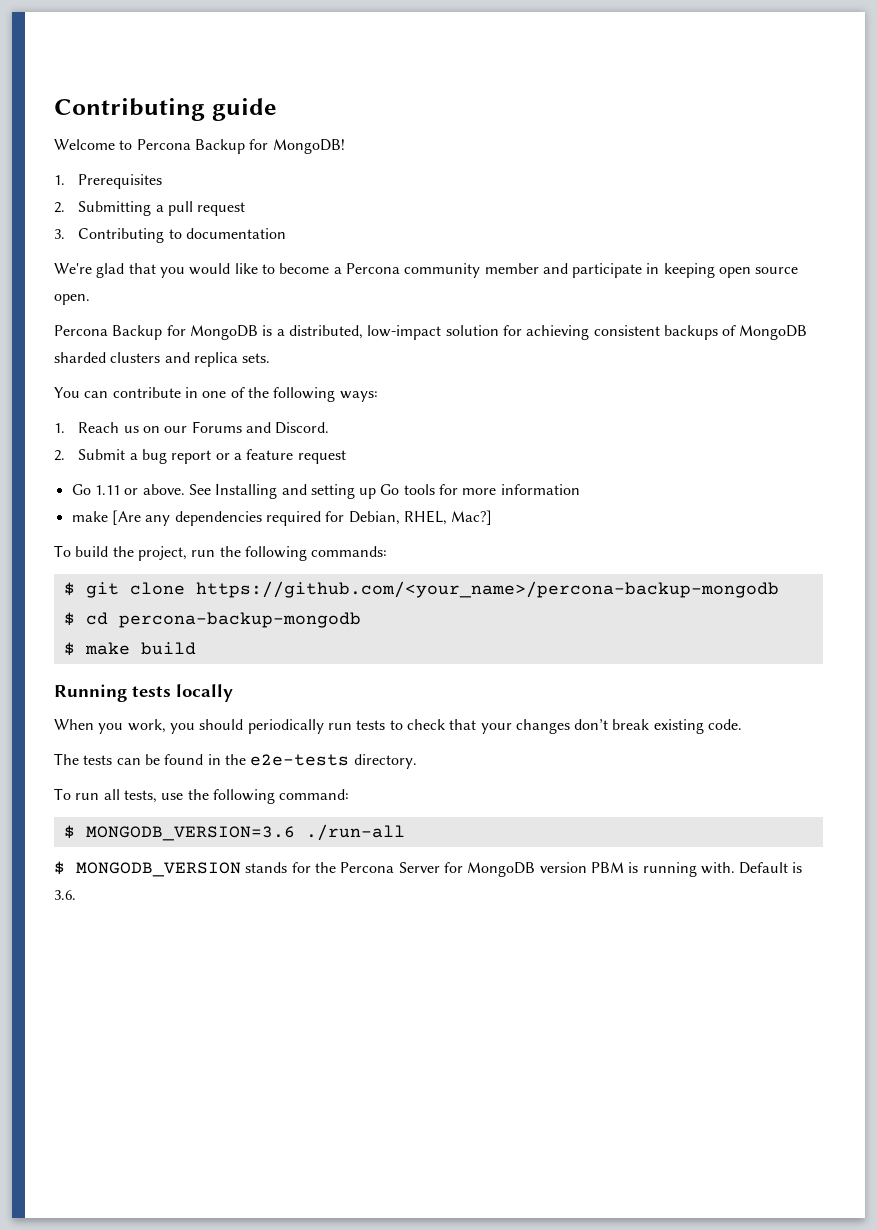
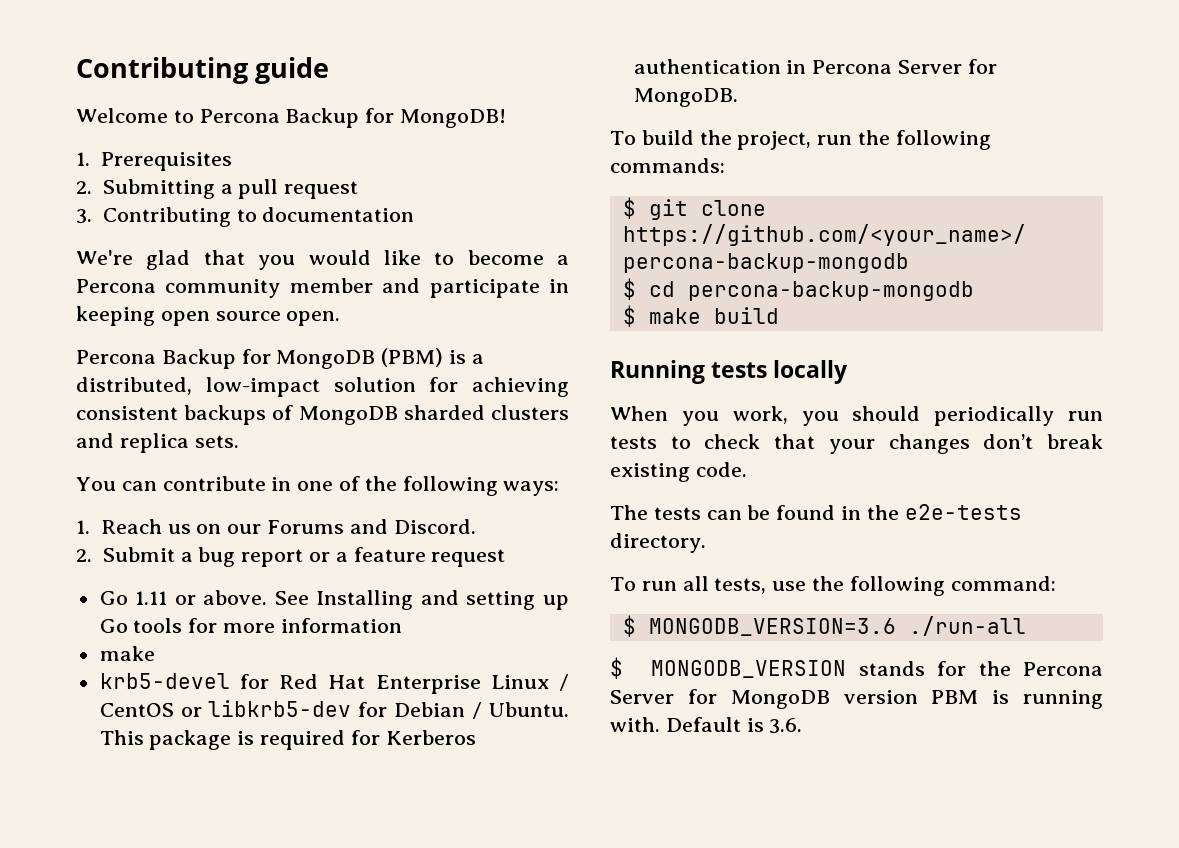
- Percona Backup for MongoDB is a distributed, low-impact solution for achieving consistent backups of MongoDB sharded clusters and replica sets.
+ Percona Backup for MongoDB (PBM) is a distributed, low-impact solution for achieving consistent backups of MongoDB sharded clusters and replica sets.
  See Installing and setting up Go tools for more information
- make [Are any dependencies required for Debian, RHEL, Mac?]
+ make
+ krb5-devel for Red Hat Enterprise Linux / CentOS or libkrb5-dev for Debian / Ubuntu. This package is required for Kerberos authentication in Percona Server for MongoDB.

